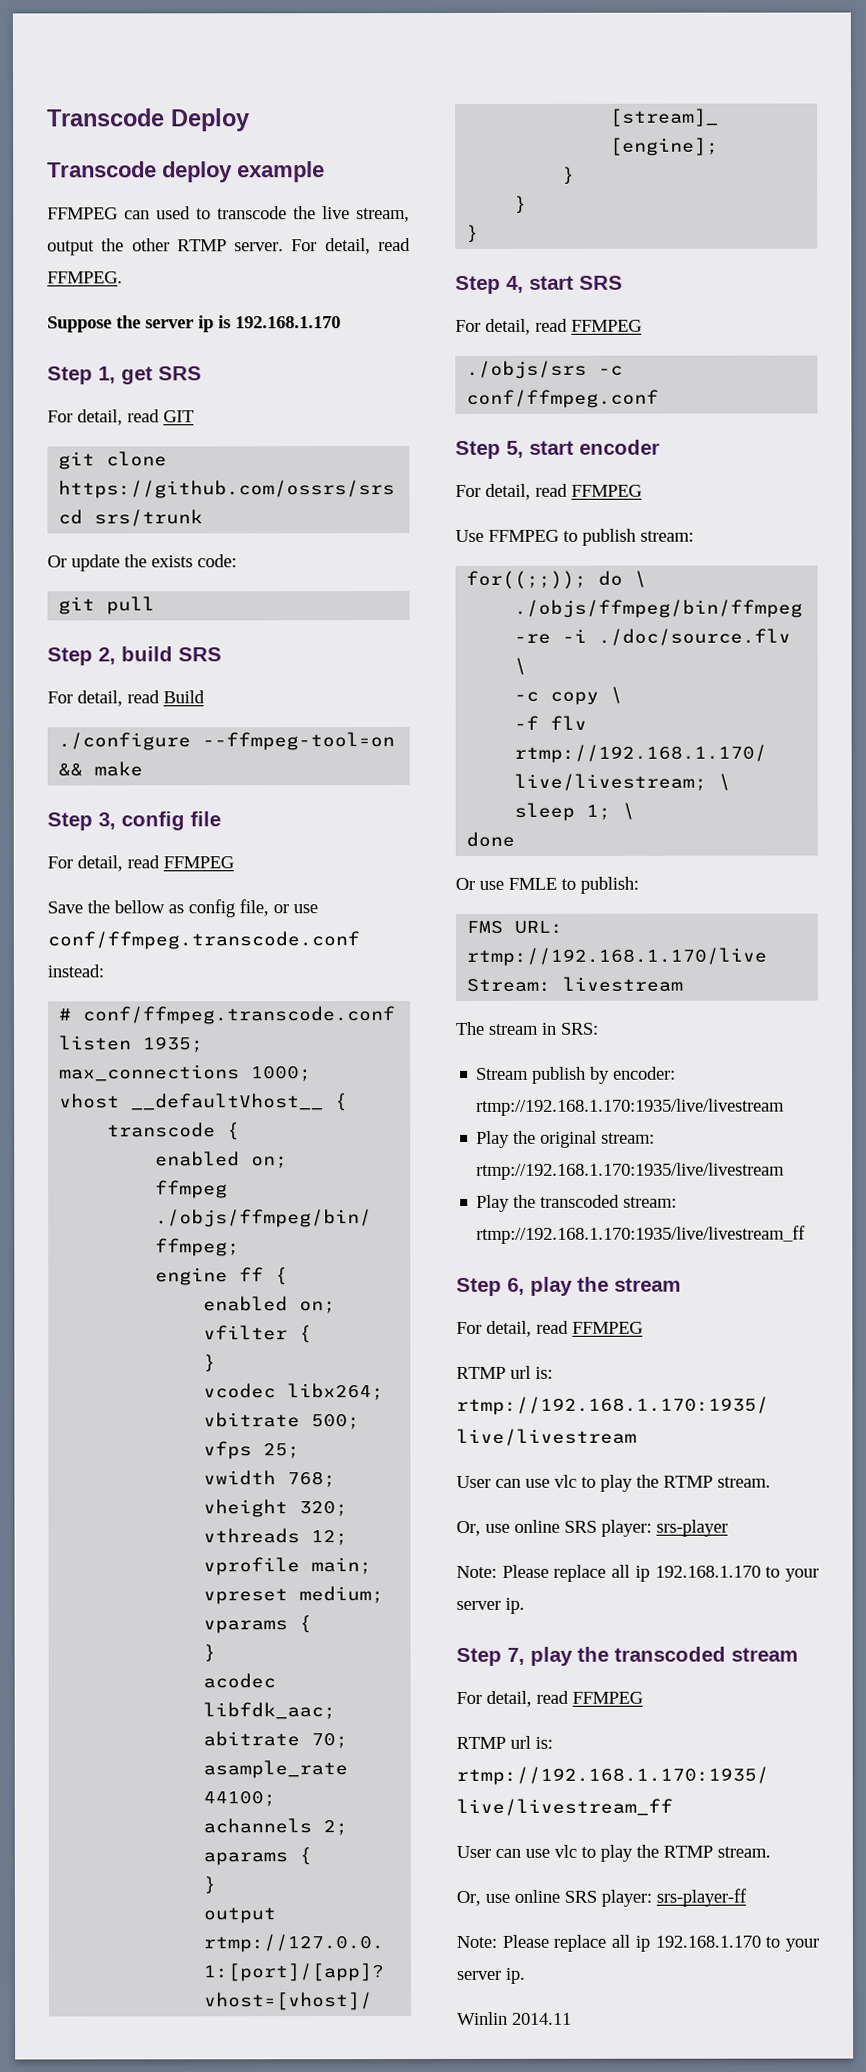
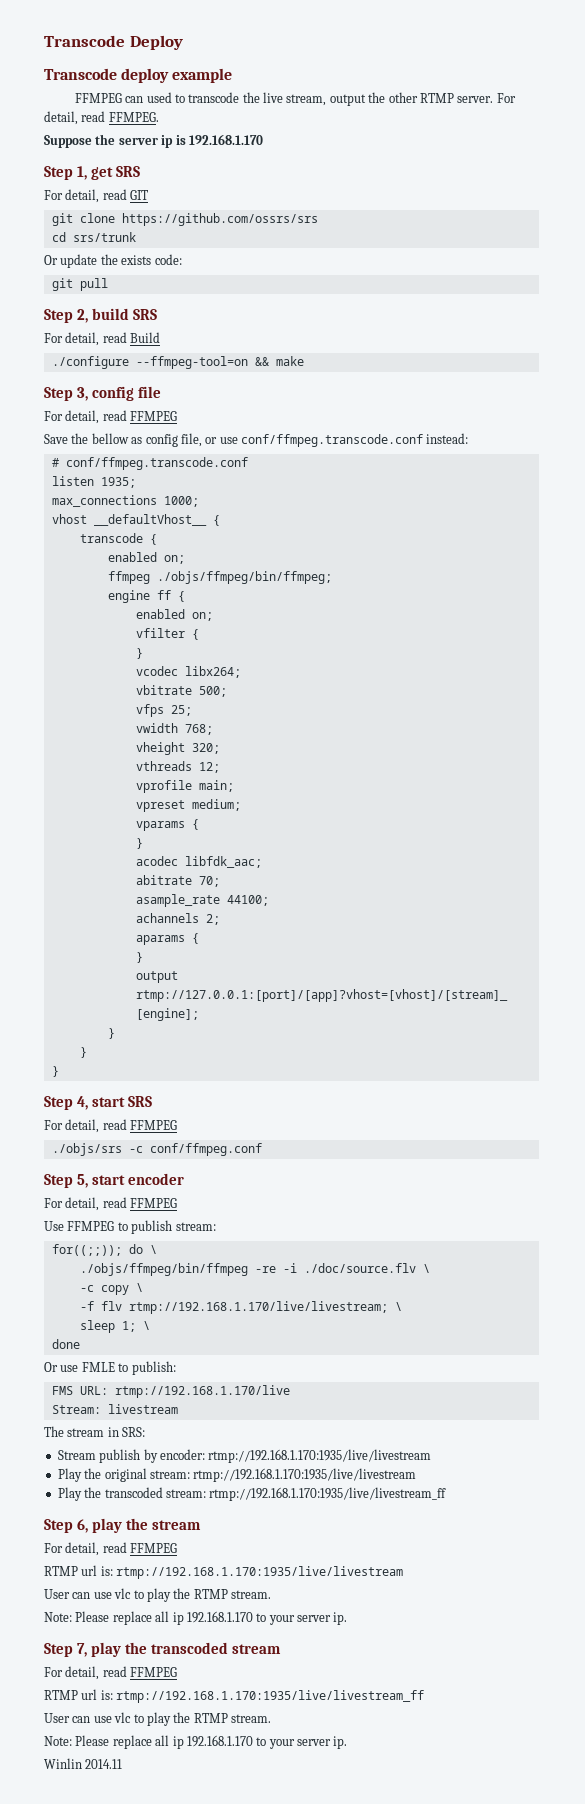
- Or, use online SRS player: srs-player
- Or, use online SRS player: srs-player-ff

